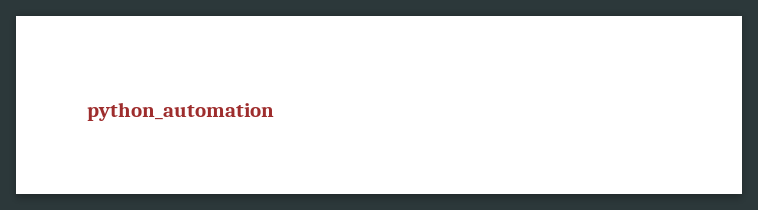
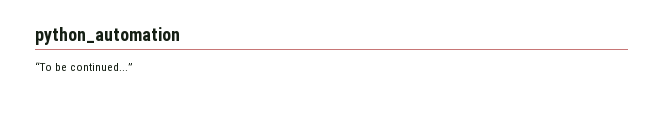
+ “To be continued...”

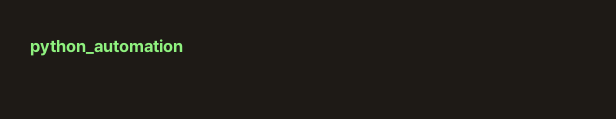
- “To be continued...”

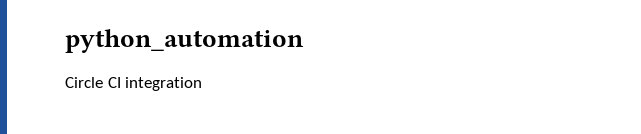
+ Circle CI integration

